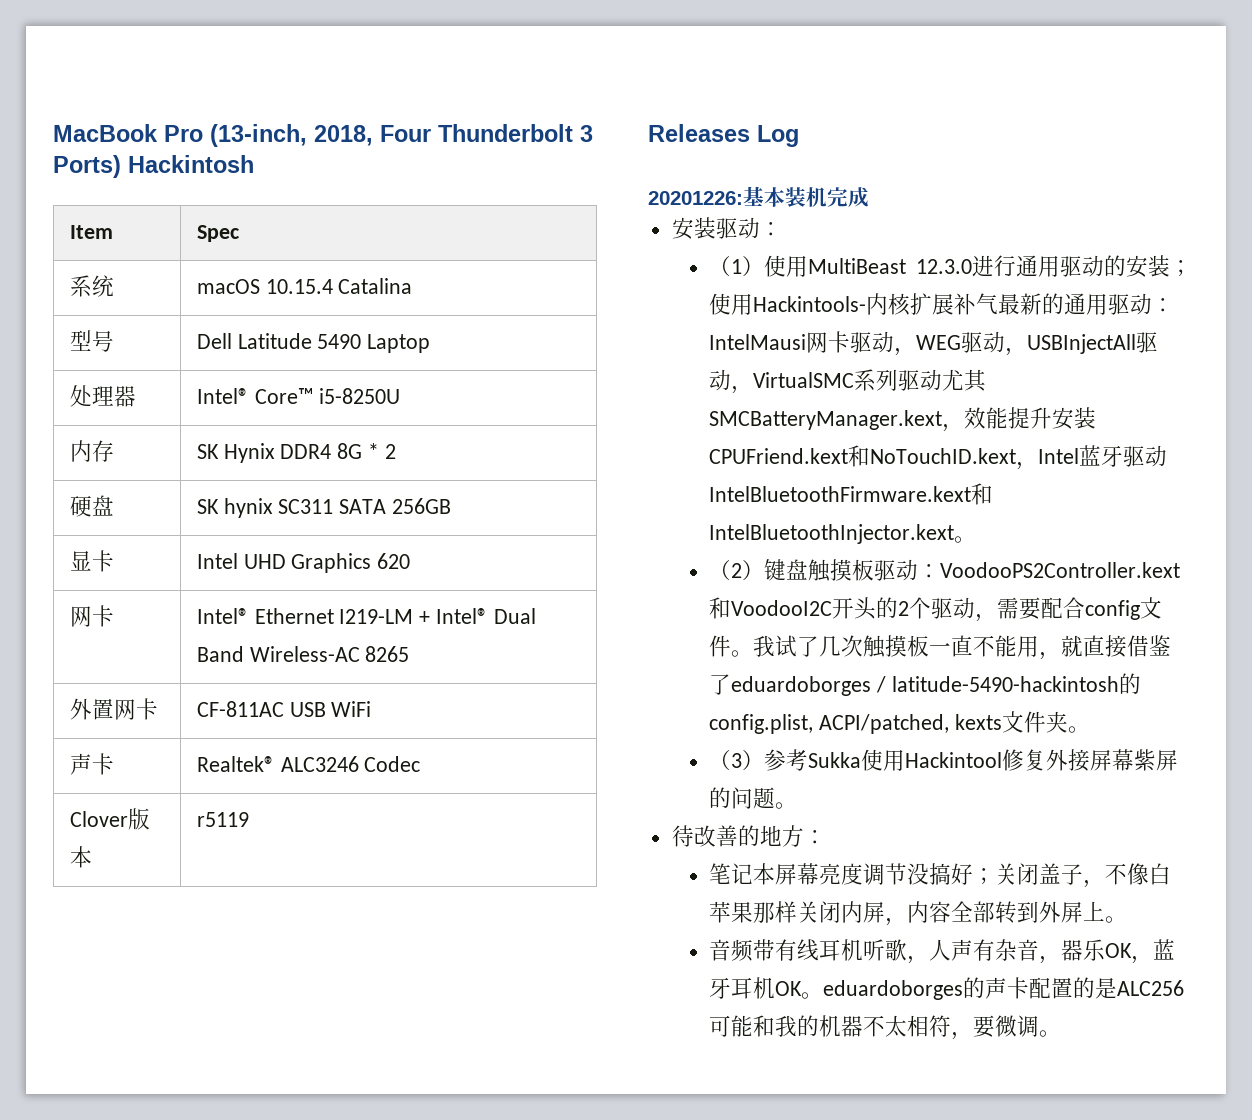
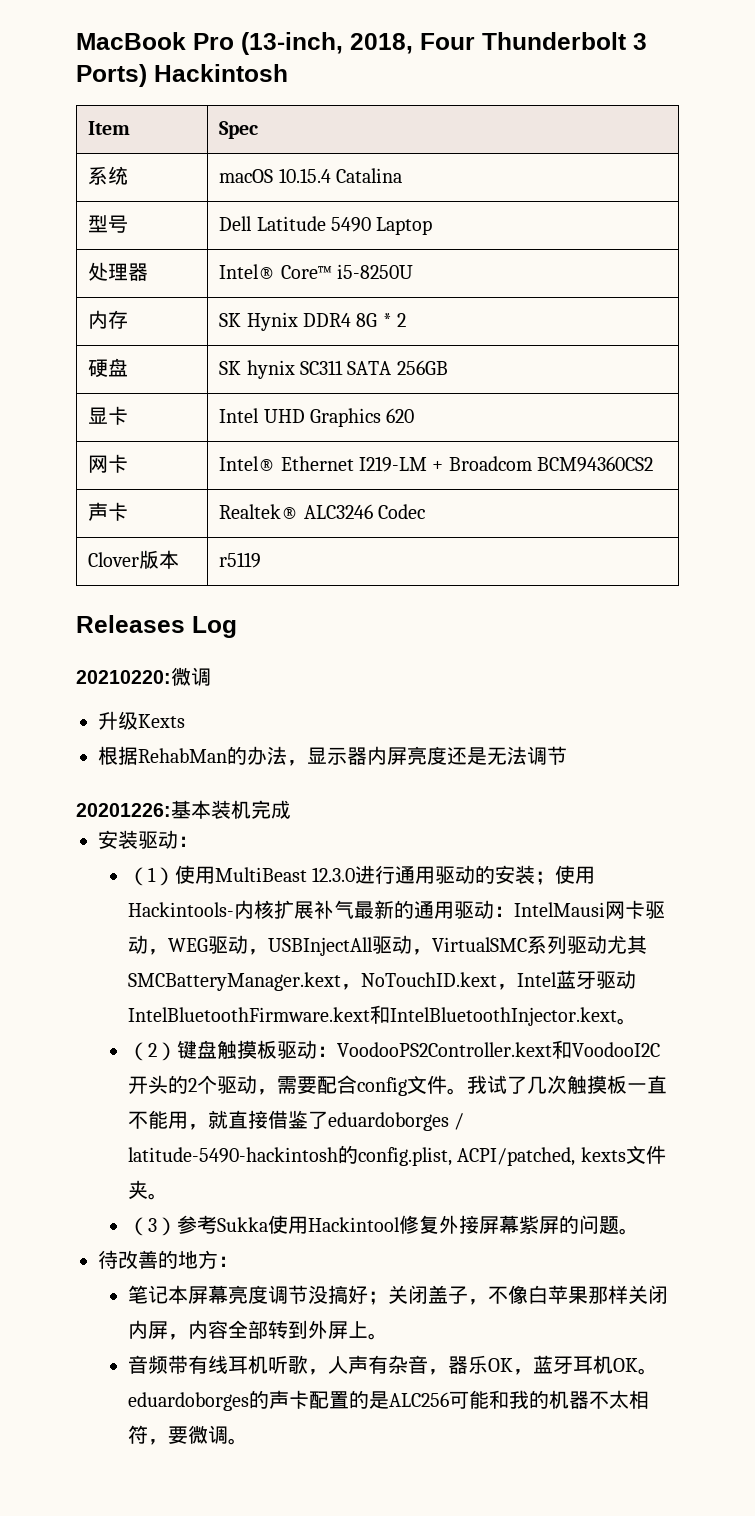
- 网卡 | Intel® Ethernet I219-LM + Intel® Dual Band Wireless-AC 8265
- 外置网卡 | CF-811AC USB WiFi
+ 网卡 | Intel® Ethernet I219-LM + Broadcom BCM94360CS2
+ 20210220:微调
+ 升级Kexts
+ 根据RehabMan的办法，显示器内屏亮度还是无法调节
- （1）使用MultiBeast 12.3.0进行通用驱动的安装；使用Hackintools-内核扩展补气最新的通用驱动：IntelMausi网卡驱动，WEG驱动，USBInjectAll驱动，VirtualSMC系列驱动尤其SMCBatteryManager.kext，效能提升安装CPUFriend.kext和NoTouchID.kext，Intel蓝牙驱动IntelBluetoothFirmware.kext和IntelBluetoothInjector.kext。
+ （1）使用MultiBeast 12.3.0进行通用驱动的安装；使用Hackintools-内核扩展补气最新的通用驱动：IntelMausi网卡驱动，WEG驱动，USBInjectAll驱动，VirtualSMC系列驱动尤其SMCBatteryManager.kext，NoTouchID.kext，Intel蓝牙驱动IntelBluetoothFirmware.kext和IntelBluetoothInjector.kext。

